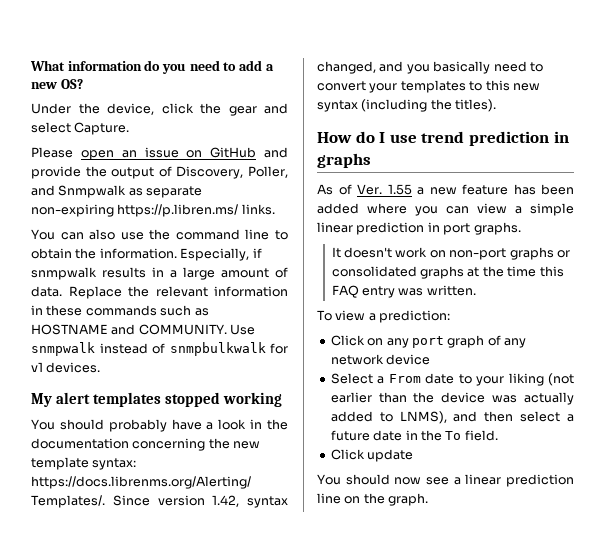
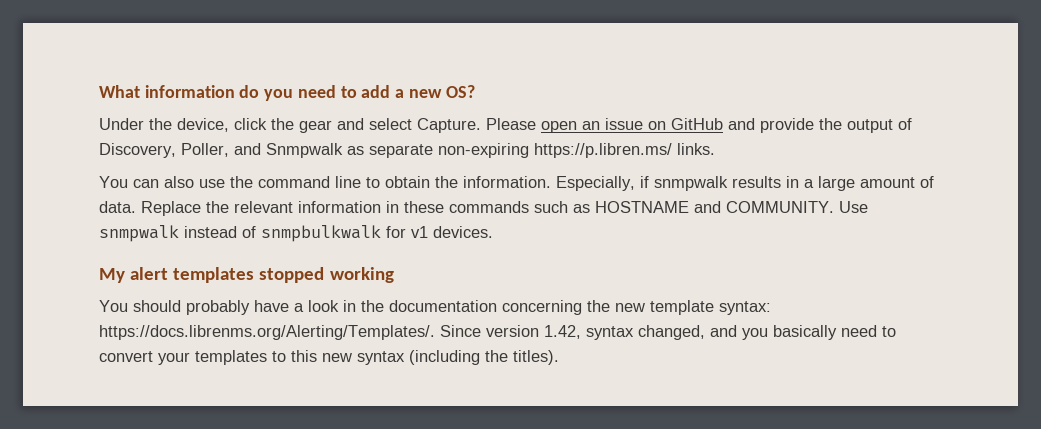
- Under the device, click the gear and select Capture.
- Please open an issue on GitHub and provide the output of Discovery, Poller, and Snmpwalk as separate non-expiring https://p.libren.ms/ links.
+ Under the device, click the gear and select Capture. Please open an issue on GitHub and provide the output of Discovery, Poller, and Snmpwalk as separate non-expiring https://p.libren.ms/ links.
- How do I use trend prediction in graphs
- As of Ver. 1.55 a new feature has been added where you can view a simple linear prediction in port graphs.
- It doesn't work on non-port graphs or consolidated graphs at the time this FAQ entry was written.
- To view a prediction:
- Click on any port graph of any network device
- Select a From date to your liking (not earlier than the device was actually added to LNMS), and then select a future date in the To field.
- Click update
- You should now see a linear prediction line on the graph.

